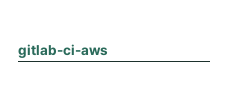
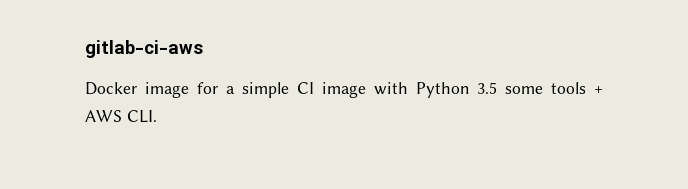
+ Docker image for a simple CI image with Python 3.5 some tools + AWS CLI.

